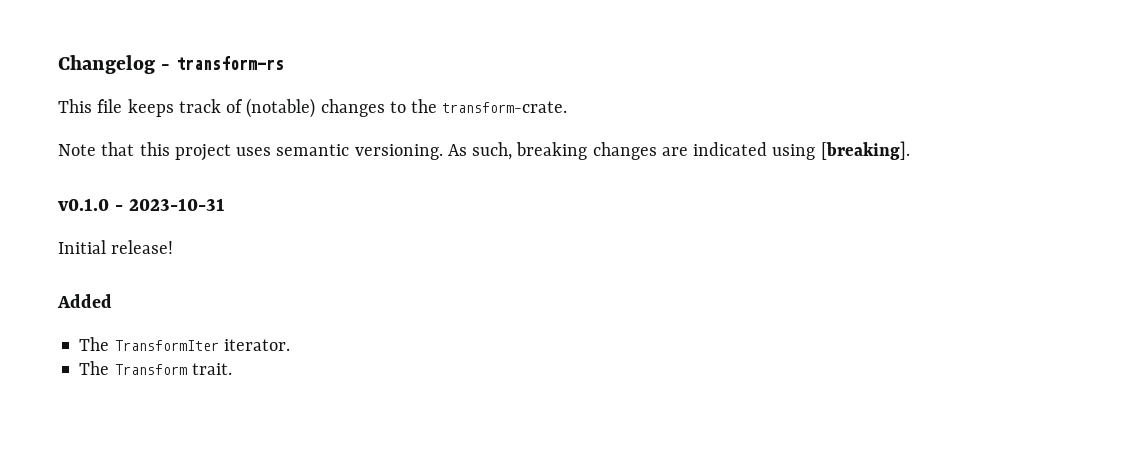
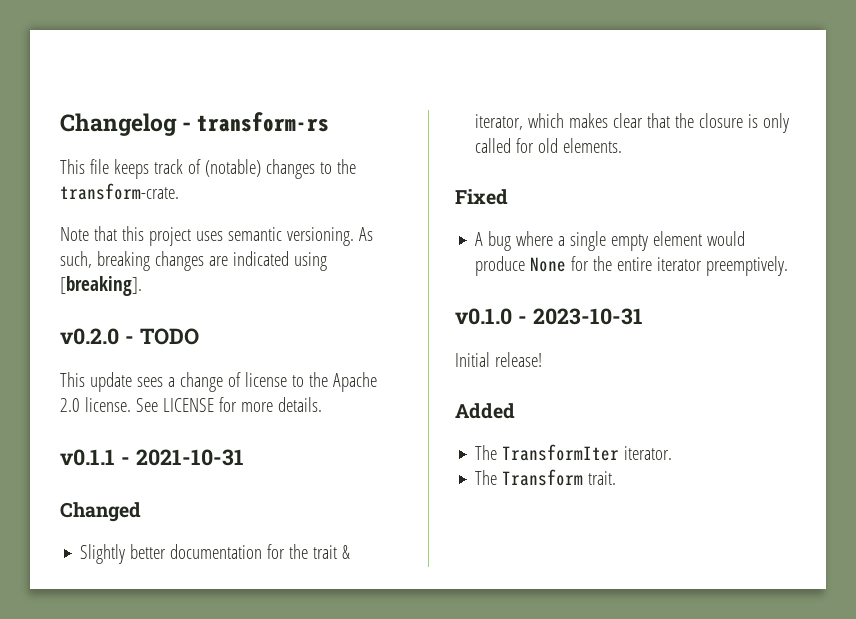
+ v0.2.0 - TODO
+ This update sees a change of license to the Apache 2.0 license. See LICENSE for more details.
+ v0.1.1 - 2021-10-31
+ Changed
+ Slightly better documentation for the trait & iterator, which makes clear that the closure is only called for old elements.
+ Fixed
+ A bug where a single empty element would produce None for the entire iterator preemptively.

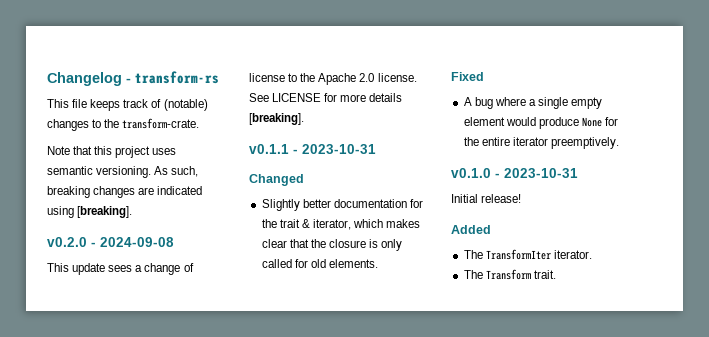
- v0.2.0 - TODO
+ v0.2.0 - 2024-09-08
- See LICENSE for more details.
+ See LICENSE for more details [breaking].
- v0.1.1 - 2021-10-31
+ v0.1.1 - 2023-10-31

